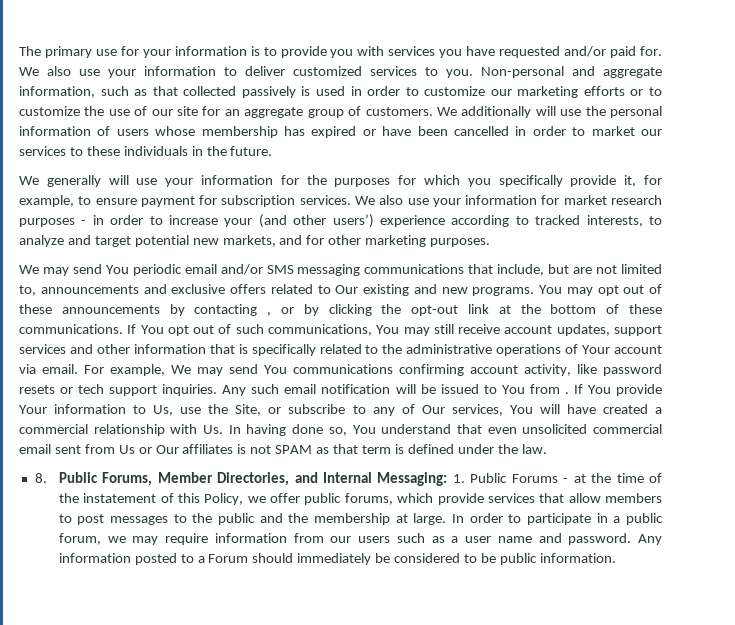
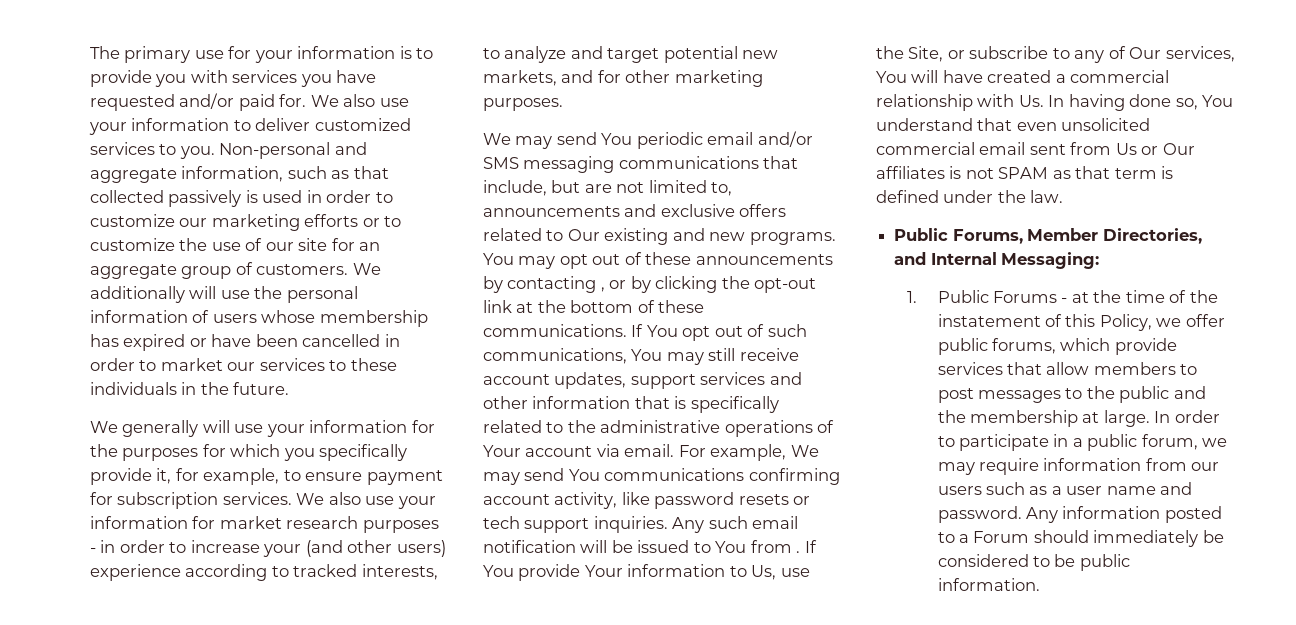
- We also use your information for market research purposes - in order to increase your (and other users’) experience according to tracked interests, to analyze and target potential new markets, and for other marketing purposes.
+ We also use your information for market research purposes - in order to increase your (and other users) experience according to tracked interests, to analyze and target potential new markets, and for other marketing purposes.
- 8. Public Forums, Member Directories, and Internal Messaging: 1. Public Forums - at the time of the instatement of this Policy, we offer public forums, which provide services that allow members to post messages to the public and the membership at large.
+ Public Forums, Member Directories, and Internal Messaging:
+ 1. Public Forums - at the time of the instatement of this Policy, we offer public forums, which provide services that allow members to post messages to the public and the membership at large.

